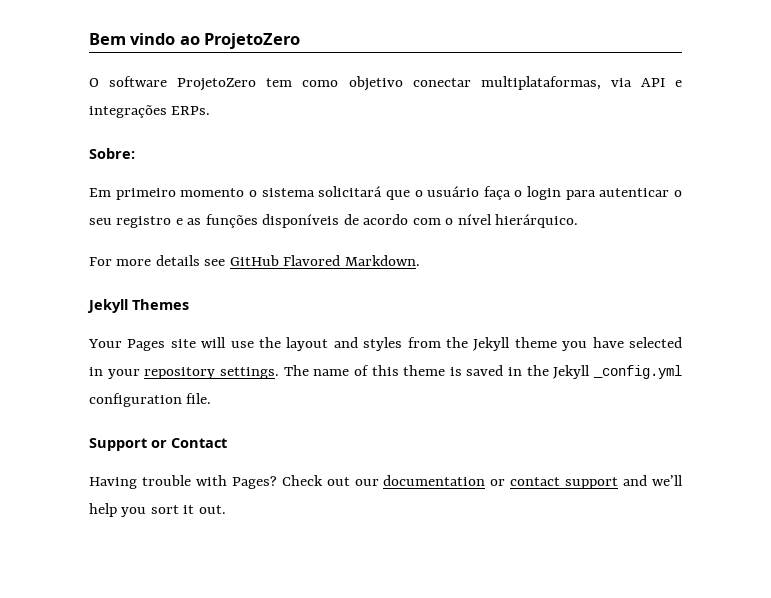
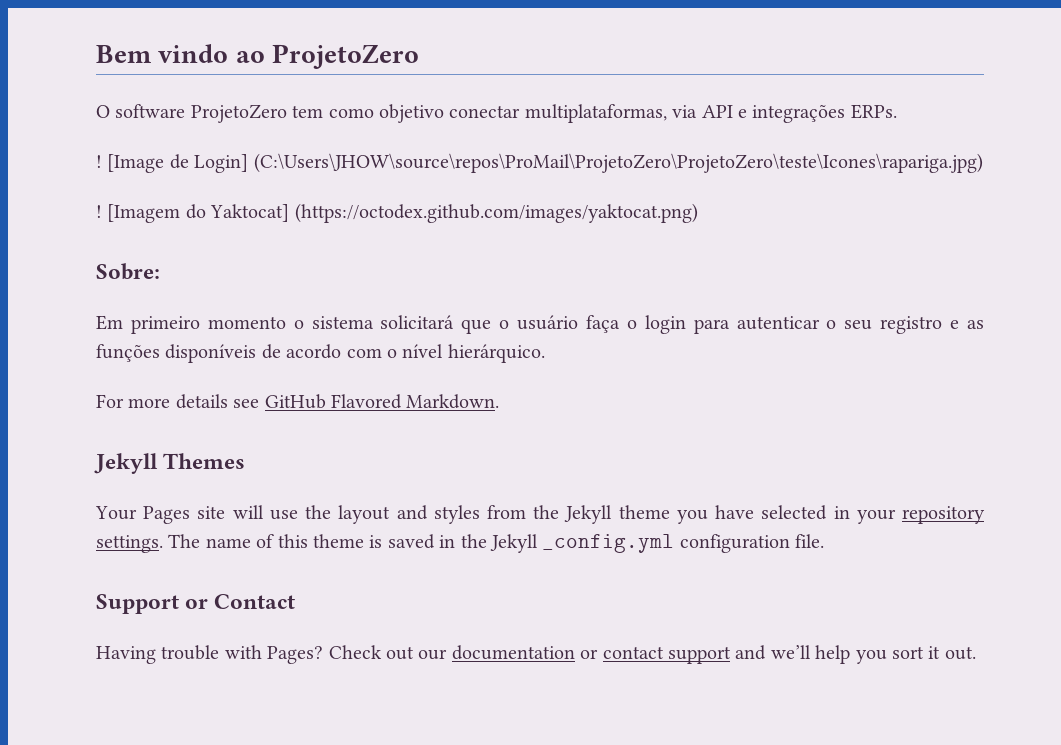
+ ! [Image de Login] (C:\Users\JHOW\source\repos\ProMail\ProjetoZero\ProjetoZero\teste\Icones\rapariga.jpg)
+ ! [Imagem do Yaktocat] (https://octodex.github.com/images/yaktocat.png)

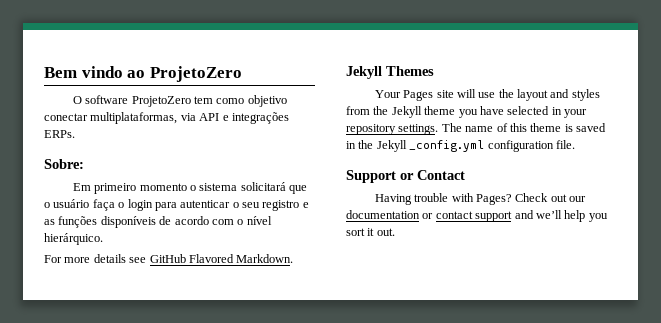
- ! [Image de Login] (C:\Users\JHOW\source\repos\ProMail\ProjetoZero\ProjetoZero\teste\Icones\rapariga.jpg)
- ! [Imagem do Yaktocat] (https://octodex.github.com/images/yaktocat.png)

